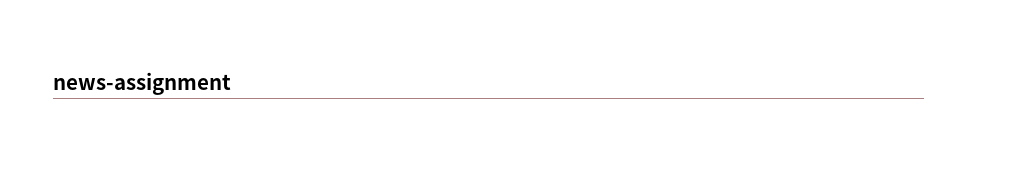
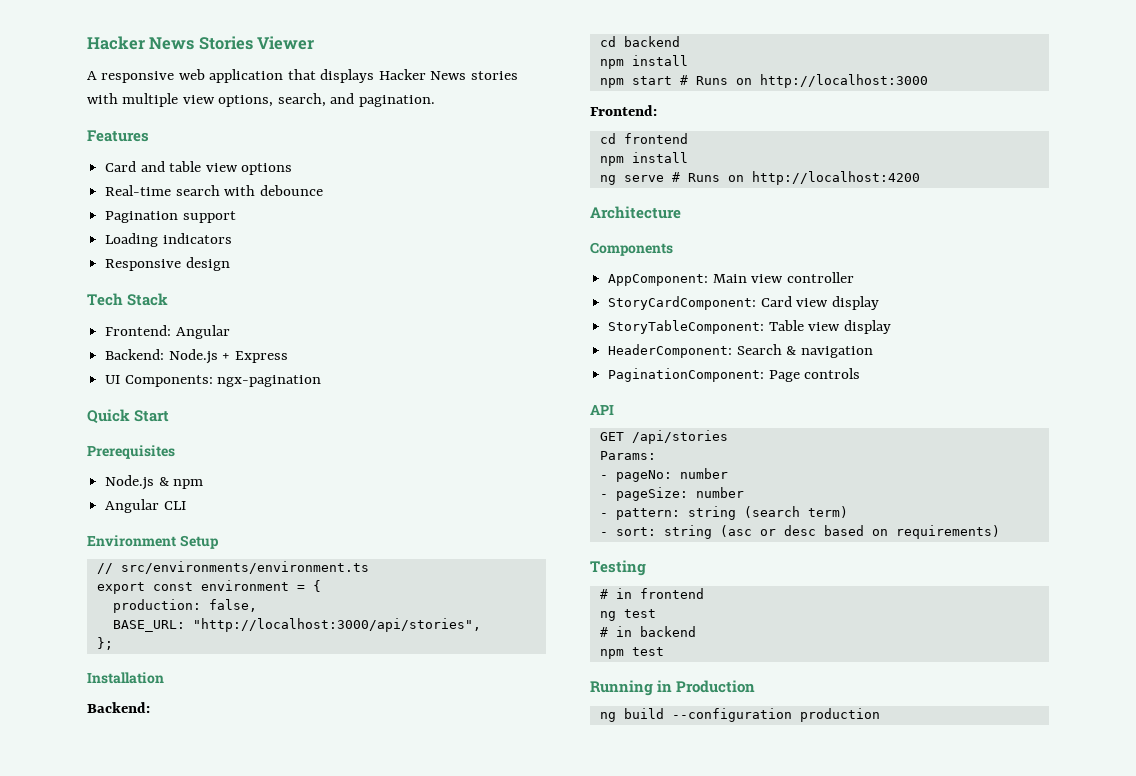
- news-assignment
+ Hacker News Stories Viewer
+ A responsive web application that displays Hacker News stories with multiple view options, search, and pagination.
+ Features
+ Card and table view options
+ Real-time search with debounce
+ Pagination support
+ Loading indicators
+ Responsive design
+ Tech Stack
+ Frontend: Angular
+ Backend: Node.js + Express
+ UI Components: ngx-pagination
+ Quick Start
+ Prerequisites
+ Node.js & npm
+ Angular CLI
+ Environment Setup
+ // src/environments/environment.ts
+ export const environment = {
+ production: false,
+ BASE_URL: "http://localhost:3000/api/stories",
+ };
+ Installation
+ Backend:
+ cd backend
+ npm install
+ npm start # Runs on http://localhost:3000
+ Frontend:
+ cd frontend
+ npm install
+ ng serve # Runs on http://localhost:4200
+ Architecture
+ Components
+ AppComponent: Main view controller
+ StoryCardComponent: Card view display
+ StoryTableComponent: Table view display
+ HeaderComponent: Search & navigation
+ PaginationComponent: Page controls
+ API
+ GET /api/stories
+ Params:
+ - pageNo: number
+ - pageSize: number
+ - pattern: string (search term)
+ - sort: string (asc or desc based on requirements)
+ Testing
+ # in frontend
+ ng test
+ # in backend
+ npm test
+ Running in Production
+ ng build --configuration production

